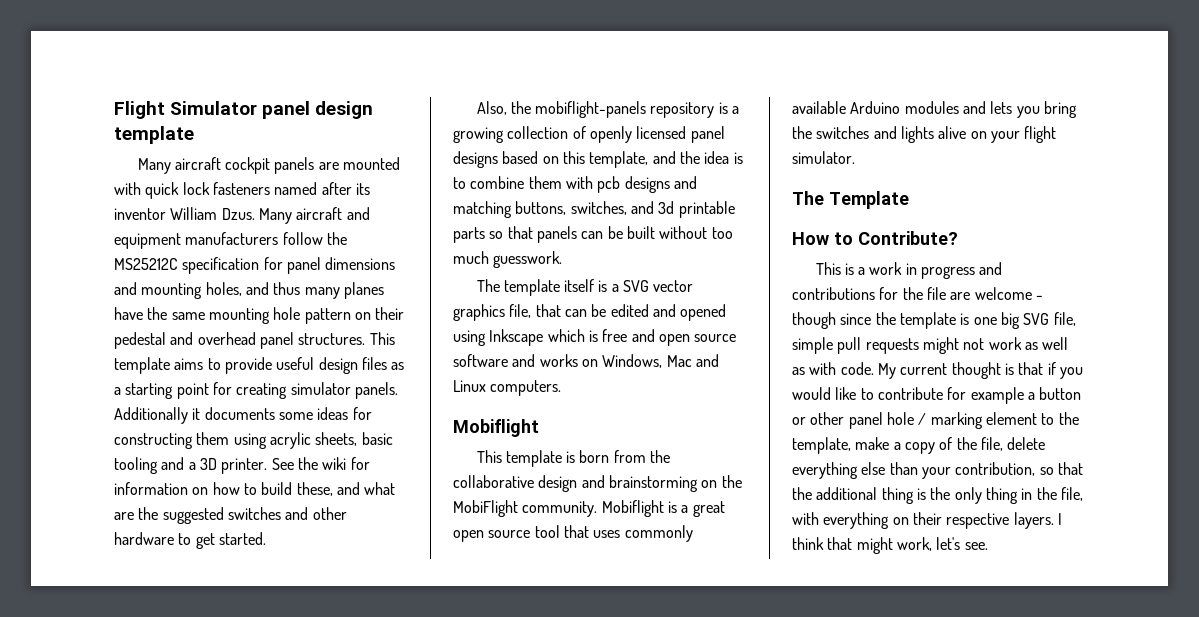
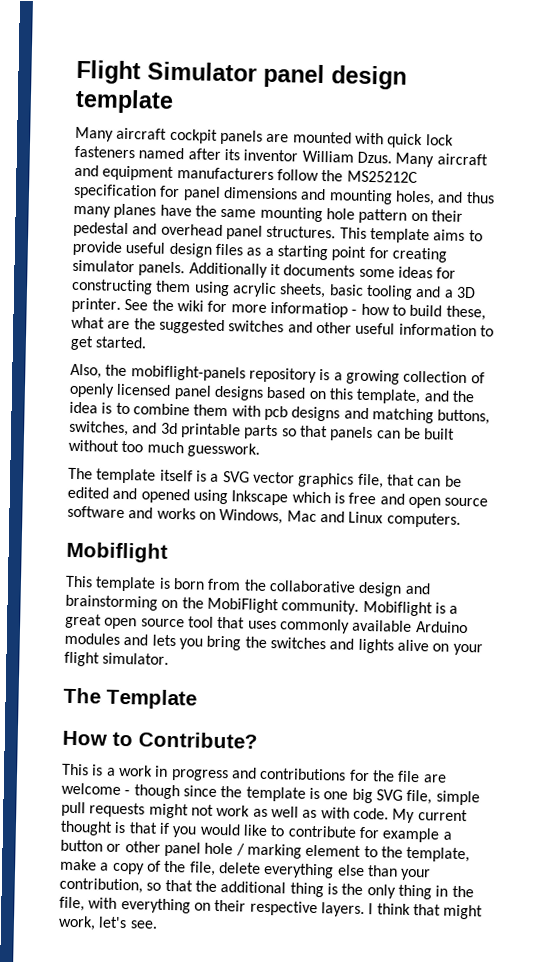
- See the wiki for information on how to build these, and what are the suggested switches and other hardware to get started.
+ See the wiki for more informatiop - how to build these, what are the suggested switches and other useful information to get started.

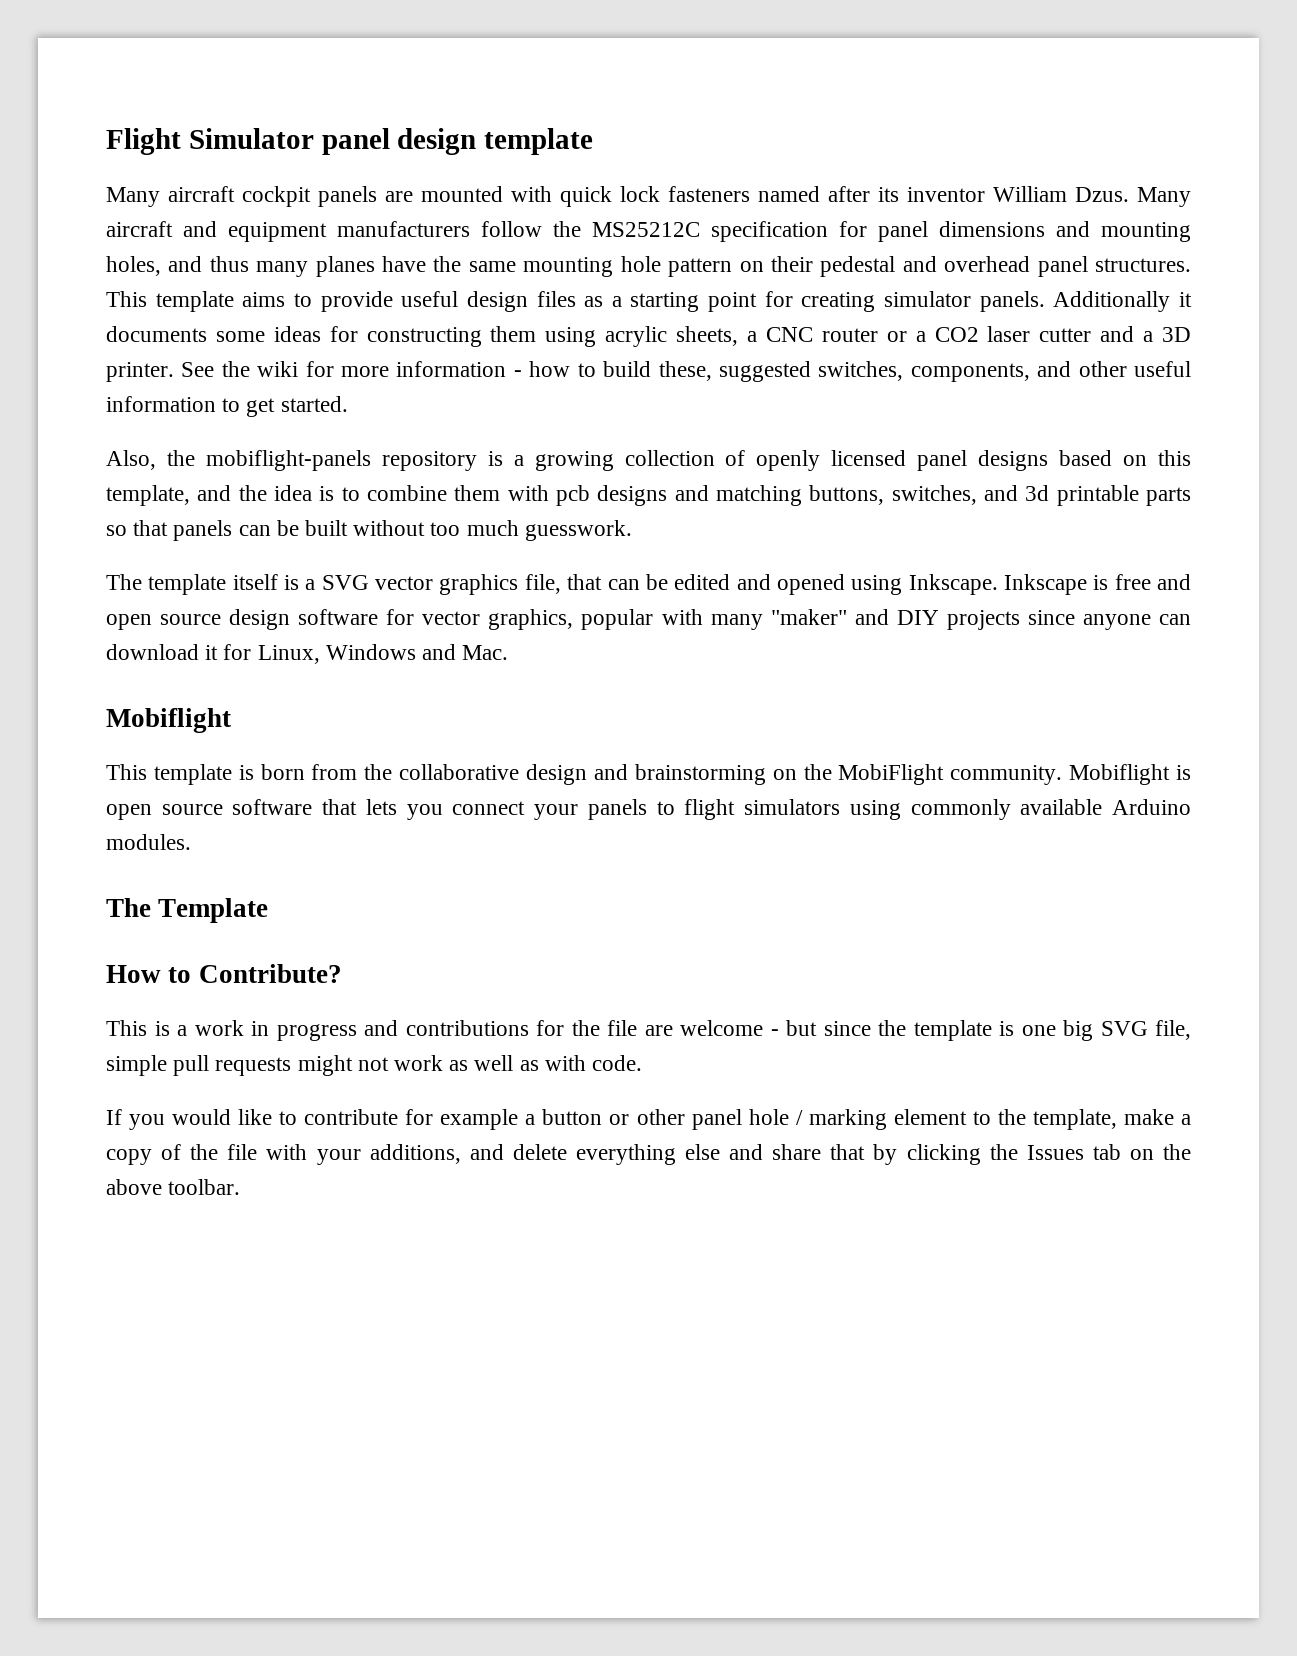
- Additionally it documents some ideas for constructing them using acrylic sheets, basic tooling and a 3D printer.
+ Additionally it documents some ideas for constructing them using acrylic sheets, a CNC router or a CO2 laser cutter and a 3D printer.
- See the wiki for more informatiop - how to build these, what are the suggested switches and other useful information to get started.
+ See the wiki for more information - how to build these, suggested switches, components, and other useful information to get started.
- The template itself is a SVG vector graphics file, that can be edited and opened using Inkscape which is free and open source software and works on Windows, Mac and Linux computers.
+ The template itself is a SVG vector graphics file, that can be edited and opened using Inkscape. Inkscape is free and open source design software for vector graphics, popular with many "maker" and DIY projects since anyone can download it for Linux, Windows and Mac.
- Mobiflight is a great open source tool that uses commonly available Arduino modules and lets you bring the switches and lights alive on your flight simulator.
+ Mobiflight is open source software that lets you connect your panels to flight simulators using commonly available Arduino modules.
- This is a work in progress and contributions for the file are welcome - though since the template is one big SVG file, simple pull requests might not work as well as with code. My current thought is that if you would like to contribute for example a button or other panel hole / marking element to the template, make a copy of the file, delete everything else than your contribution, so that the additional thing is the only thing in the file, with everything on their respective layers. I think that might work, let's see.
+ This is a work in progress and contributions for the file are welcome - but since the template is one big SVG file, simple pull requests might not work as well as with code.
+ If you would like to contribute for example a button or other panel hole / marking element to the template, make a copy of the file with your additions, and delete everything else and share that by clicking the Issues tab on the above toolbar.

